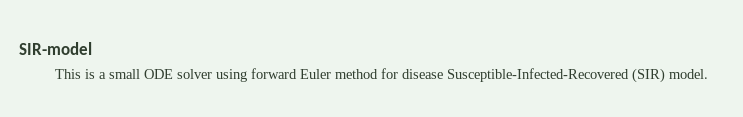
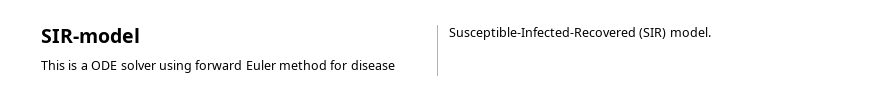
- This is a small ODE solver using forward Euler method for disease Susceptible-Infected-Recovered (SIR) model.
+ This is a ODE solver using forward Euler method for disease Susceptible-Infected-Recovered (SIR) model.

